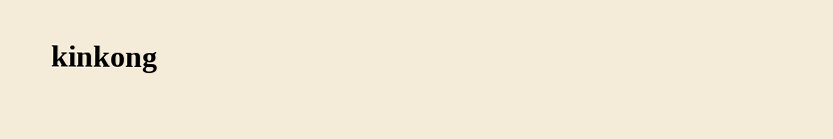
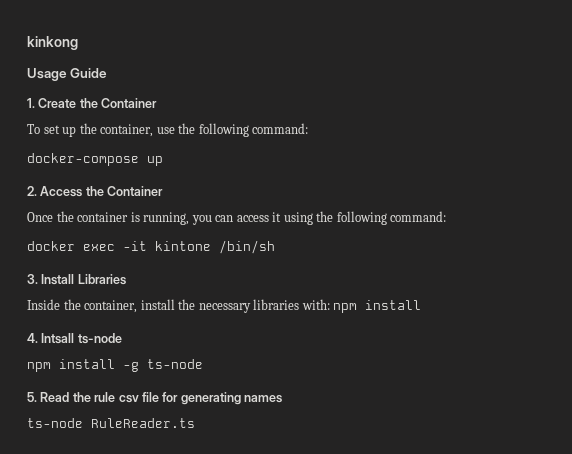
+ Usage Guide
+ 1. Create the Container
+ To set up the container, use the following command:
+ docker-compose up
+ 2. Access the Container
+ Once the container is running, you can access it using the following command:
+ docker exec -it kintone /bin/sh
+ 3. Install Libraries
+ Inside the container, install the necessary libraries with: npm install
+ 4. Intsall ts-node
+ npm install -g ts-node
+ 5. Read the rule csv file for generating names
+ ts-node RuleReader.ts

